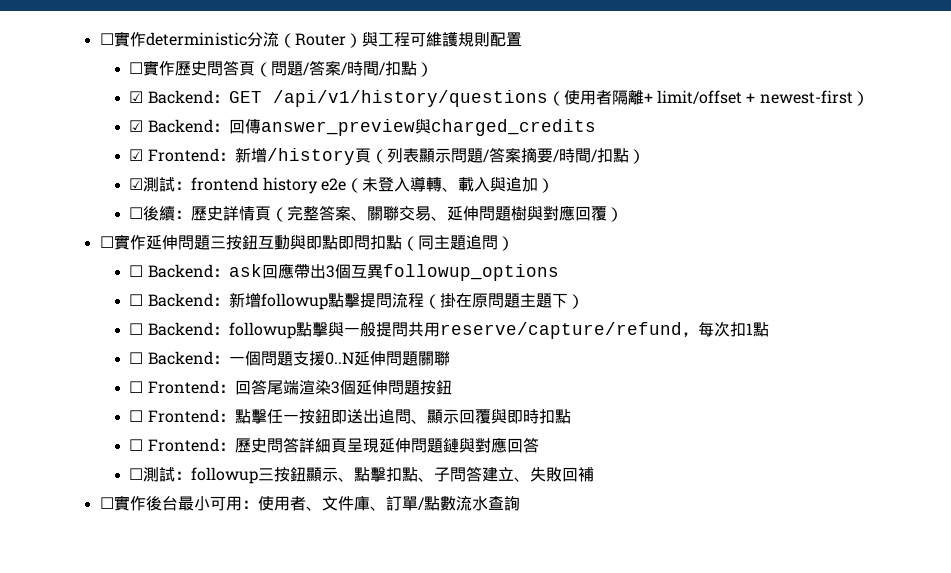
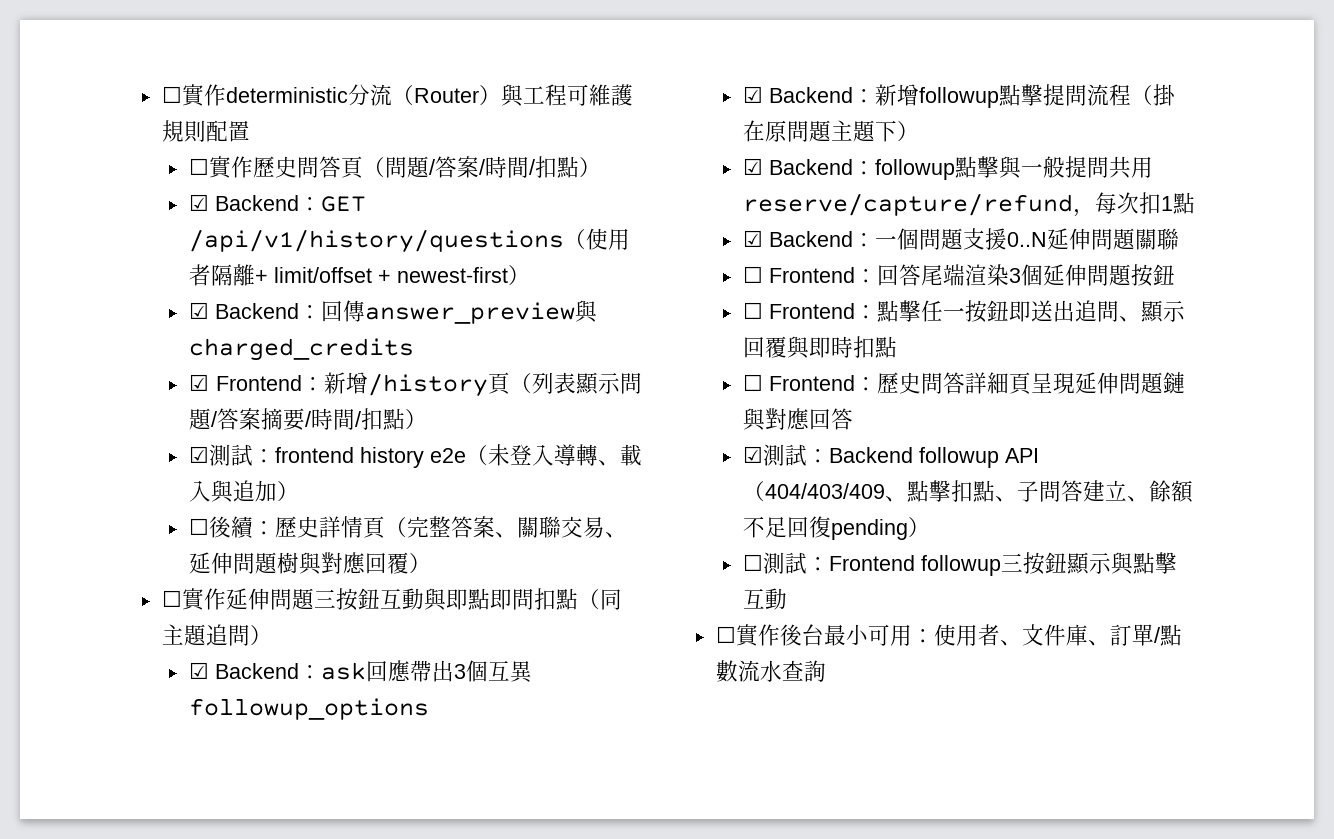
- ☐ Backend：ask回應帶出3個互異followup_options
+ ☑ Backend：ask回應帶出3個互異followup_options
- ☐ Backend：新增followup點擊提問流程（掛在原問題主題下）
+ ☑ Backend：新增followup點擊提問流程（掛在原問題主題下）
- ☐ Backend：followup點擊與一般提問共用reserve/capture/refund，每次扣1點
+ ☑ Backend：followup點擊與一般提問共用reserve/capture/refund，每次扣1點
- ☐ Backend：一個問題支援0..N延伸問題關聯
+ ☑ Backend：一個問題支援0..N延伸問題關聯
- ☐測試：followup三按鈕顯示、點擊扣點、子問答建立、失敗回補
+ ☑測試：Backend followup API（404/403/409、點擊扣點、子問答建立、餘額不足回復pending）
+ ☐測試：Frontend followup三按鈕顯示與點擊互動

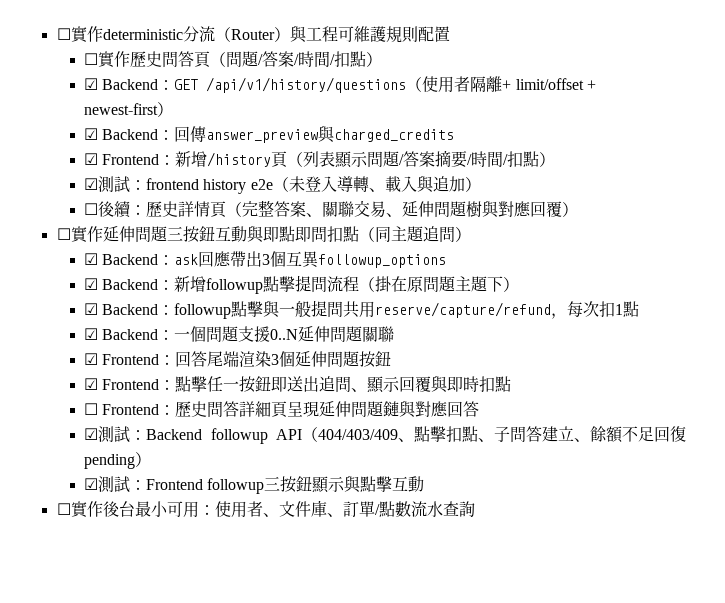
- ☐ Frontend：回答尾端渲染3個延伸問題按鈕
+ ☑ Frontend：回答尾端渲染3個延伸問題按鈕
- ☐ Frontend：點擊任一按鈕即送出追問、顯示回覆與即時扣點
+ ☑ Frontend：點擊任一按鈕即送出追問、顯示回覆與即時扣點
- ☐測試：Frontend followup三按鈕顯示與點擊互動
+ ☑測試：Frontend followup三按鈕顯示與點擊互動

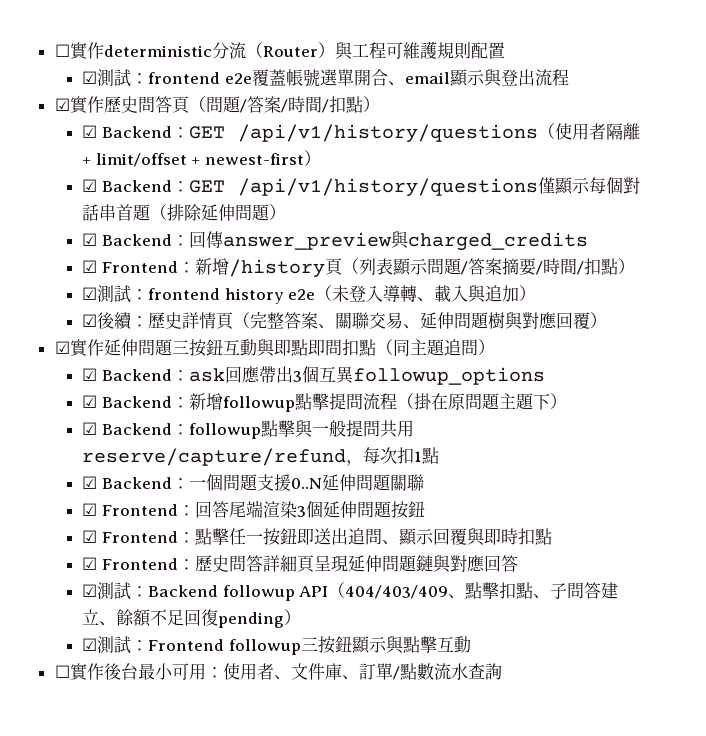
- ☐實作歷史問答頁（問題/答案/時間/扣點）
+ ☑測試：frontend e2e覆蓋帳號選單開合、email顯示與登出流程
+ ☑實作歷史問答頁（問題/答案/時間/扣點）
+ ☑ Backend：GET /api/v1/history/questions僅顯示每個對話串首題（排除延伸問題）
- ☐後續：歷史詳情頁（完整答案、關聯交易、延伸問題樹與對應回覆）
+ ☑後續：歷史詳情頁（完整答案、關聯交易、延伸問題樹與對應回覆）
- ☐實作延伸問題三按鈕互動與即點即問扣點（同主題追問）
+ ☑實作延伸問題三按鈕互動與即點即問扣點（同主題追問）
- ☐ Frontend：歷史問答詳細頁呈現延伸問題鏈與對應回答
+ ☑ Frontend：歷史問答詳細頁呈現延伸問題鏈與對應回答

